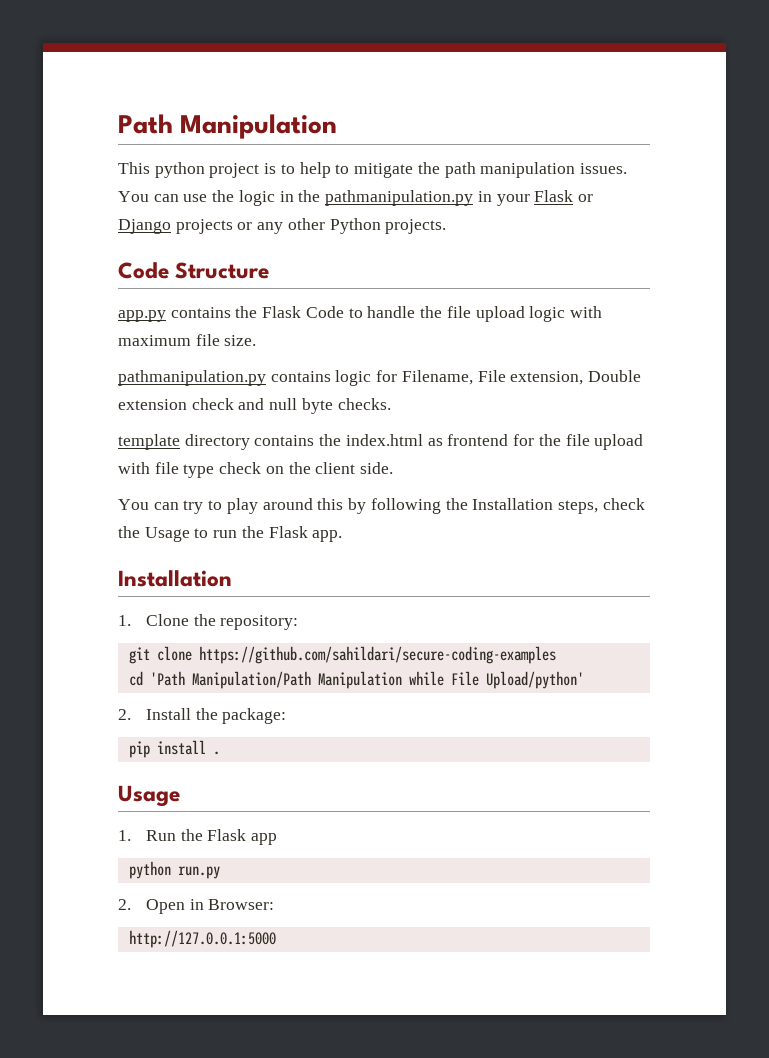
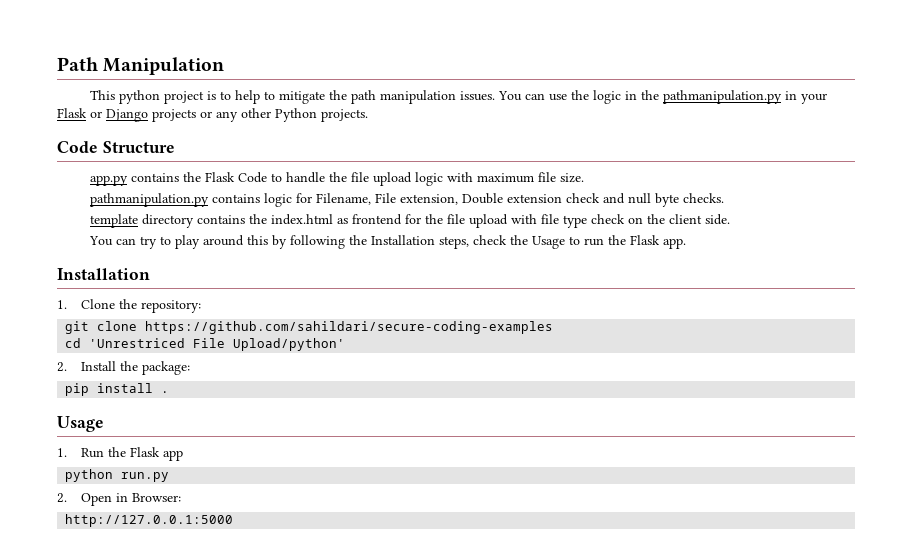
- cd 'Path Manipulation/Path Manipulation while File Upload/python'
+ cd 'Unrestriced File Upload/python'

